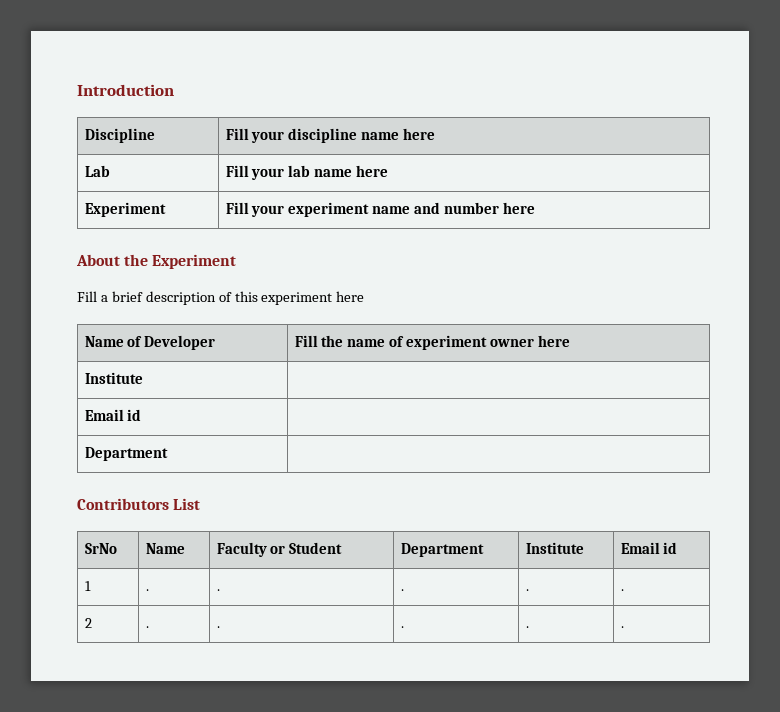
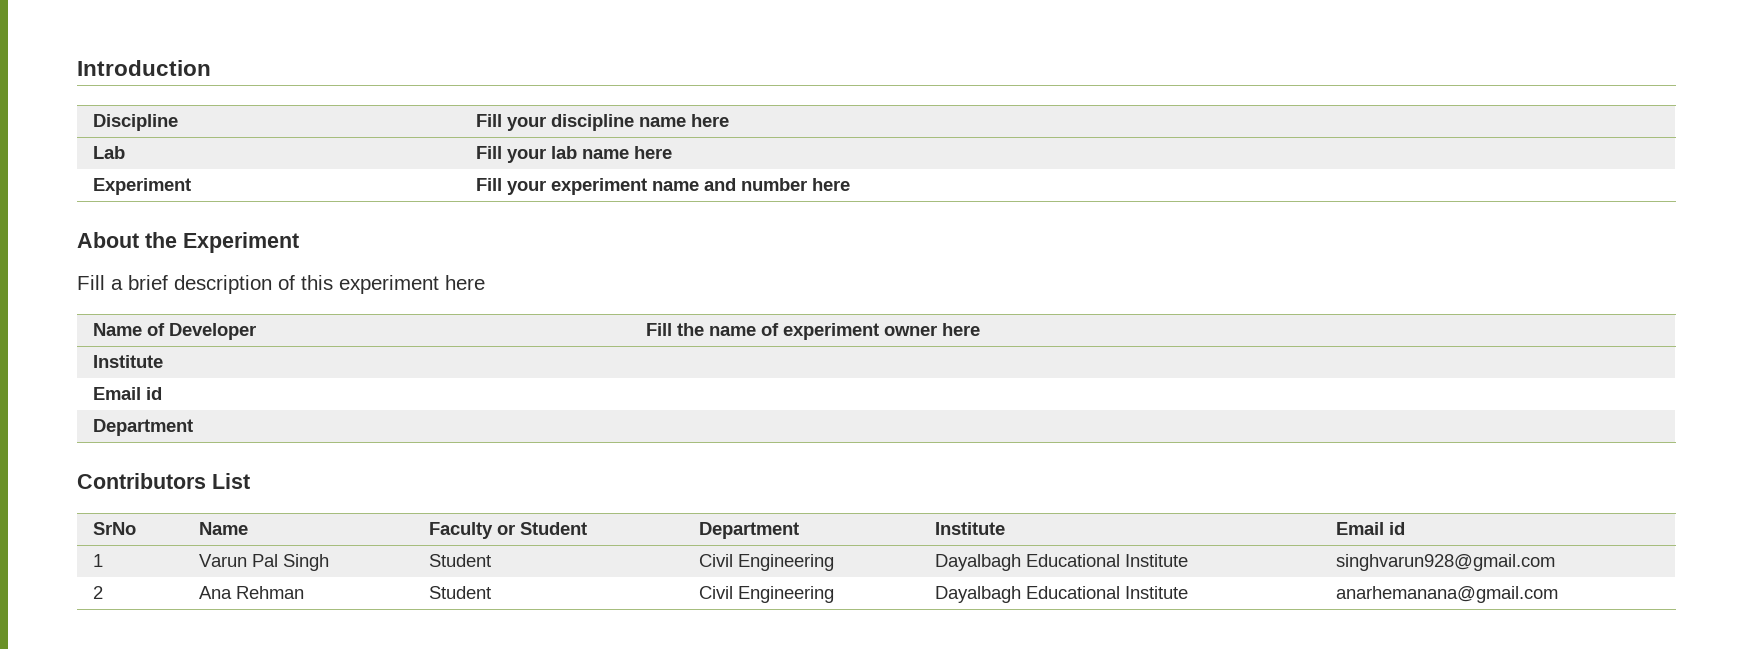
- 1 | . | . | . | . | .
- 2 | . | . | . | . | .
+ 1 | Varun Pal Singh | Student | Civil Engineering | Dayalbagh Educational Institute | singhvarun928@gmail.com
+ 2 | Ana Rehman | Student | Civil Engineering | Dayalbagh Educational Institute | anarhemanana@gmail.com

